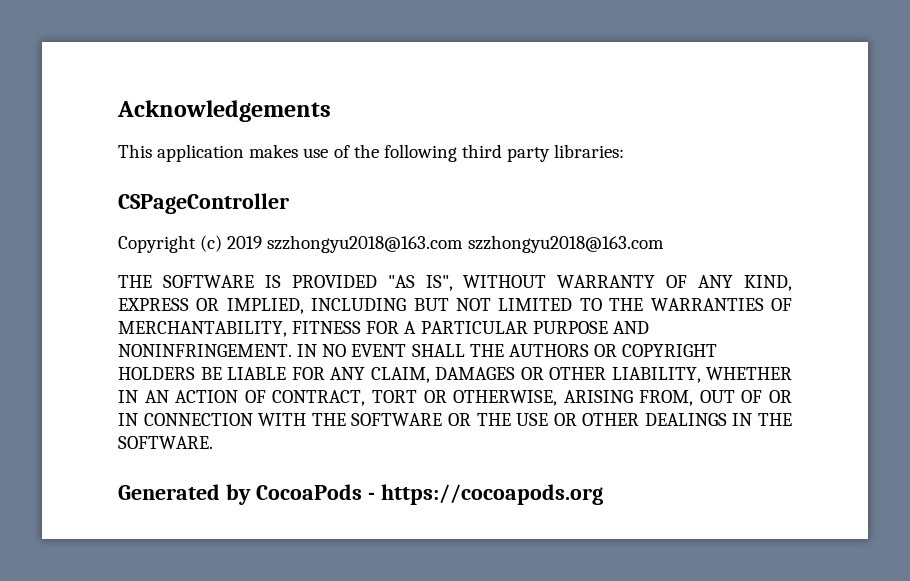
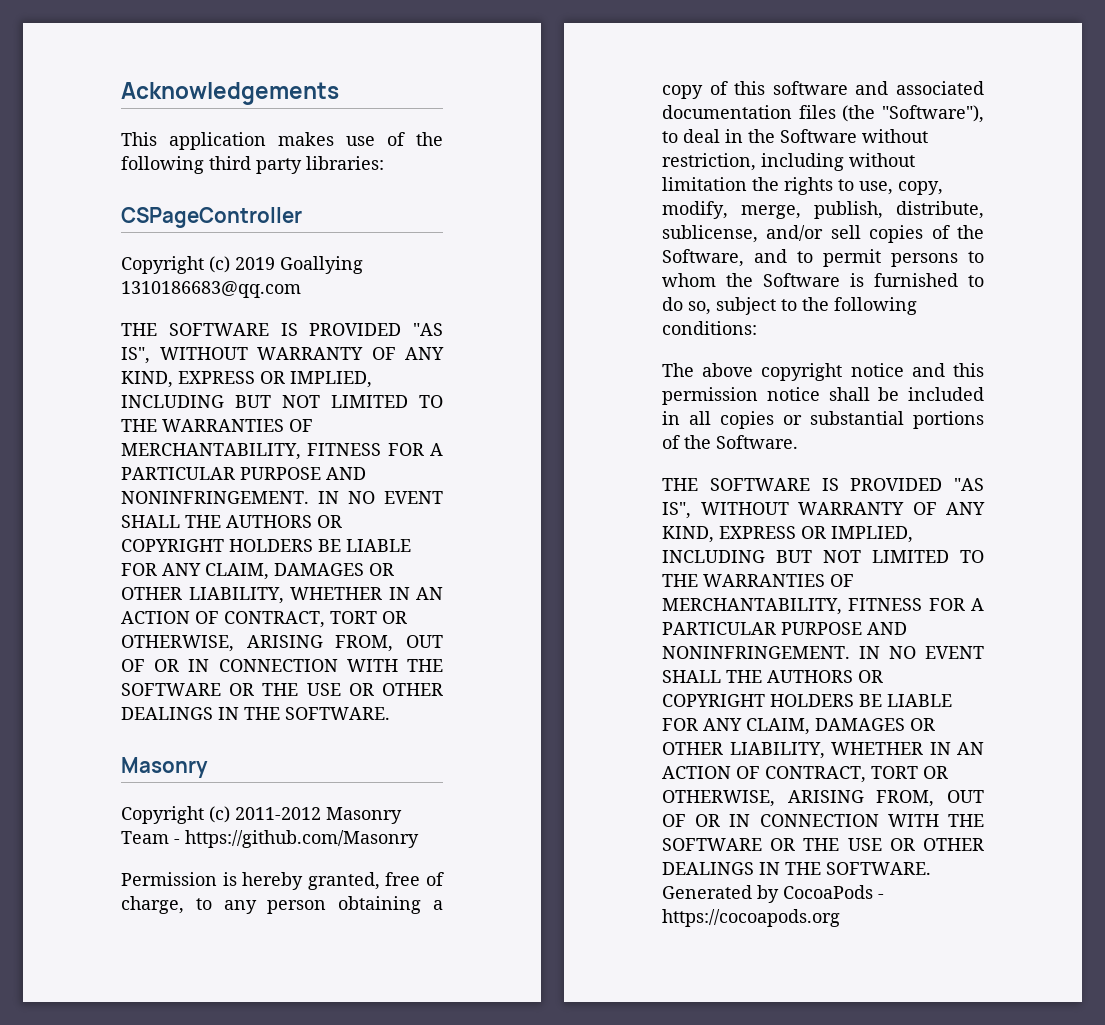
- Copyright (c) 2019 szzhongyu2018@163.com szzhongyu2018@163.com
+ Copyright (c) 2019 Goallying 1310186683@qq.com
  THE SOFTWARE IS PROVIDED "AS IS", WITHOUT WARRANTY OF ANY KIND, EXPRESS OR IMPLIED, INCLUDING BUT NOT LIMITED TO THE WARRANTIES OF MERCHANTABILITY, FITNESS FOR A PARTICULAR PURPOSE AND NONINFRINGEMENT. IN NO EVENT SHALL THE AUTHORS OR COPYRIGHT HOLDERS BE LIABLE FOR ANY CLAIM, DAMAGES OR OTHER LIABILITY, WHETHER IN AN ACTION OF CONTRACT, TORT OR OTHERWISE, ARISING FROM, OUT OF OR IN CONNECTION WITH THE SOFTWARE OR THE USE OR OTHER DEALINGS IN THE SOFTWARE.
- Generated by CocoaPods - https://cocoapods.org
+ Masonry
+ Copyright (c) 2011-2012 Masonry Team - https://github.com/Masonry
+ Permission is hereby granted, free of charge, to any person obtaining a copy of this software and associated documentation files (the "Software"), to deal in the Software without restriction, including without limitation the rights to use, copy, modify, merge, publish, distribute, sublicense, and/or sell copies of the Software, and to permit persons to whom the Software is furnished to do so, subject to the following conditions:
+ The above copyright notice and this permission notice shall be included in all copies or substantial portions of the Software.
+ THE SOFTWARE IS PROVIDED "AS IS", WITHOUT WARRANTY OF ANY KIND, EXPRESS OR IMPLIED, INCLUDING BUT NOT LIMITED TO THE WARRANTIES OF MERCHANTABILITY, FITNESS FOR A PARTICULAR PURPOSE AND NONINFRINGEMENT. IN NO EVENT SHALL THE AUTHORS OR COPYRIGHT HOLDERS BE LIABLE FOR ANY CLAIM, DAMAGES OR OTHER LIABILITY, WHETHER IN AN ACTION OF CONTRACT, TORT OR OTHERWISE, ARISING FROM, OUT OF OR IN CONNECTION WITH THE SOFTWARE OR THE USE OR OTHER DEALINGS IN THE SOFTWARE. Generated by CocoaPods - https://cocoapods.org

